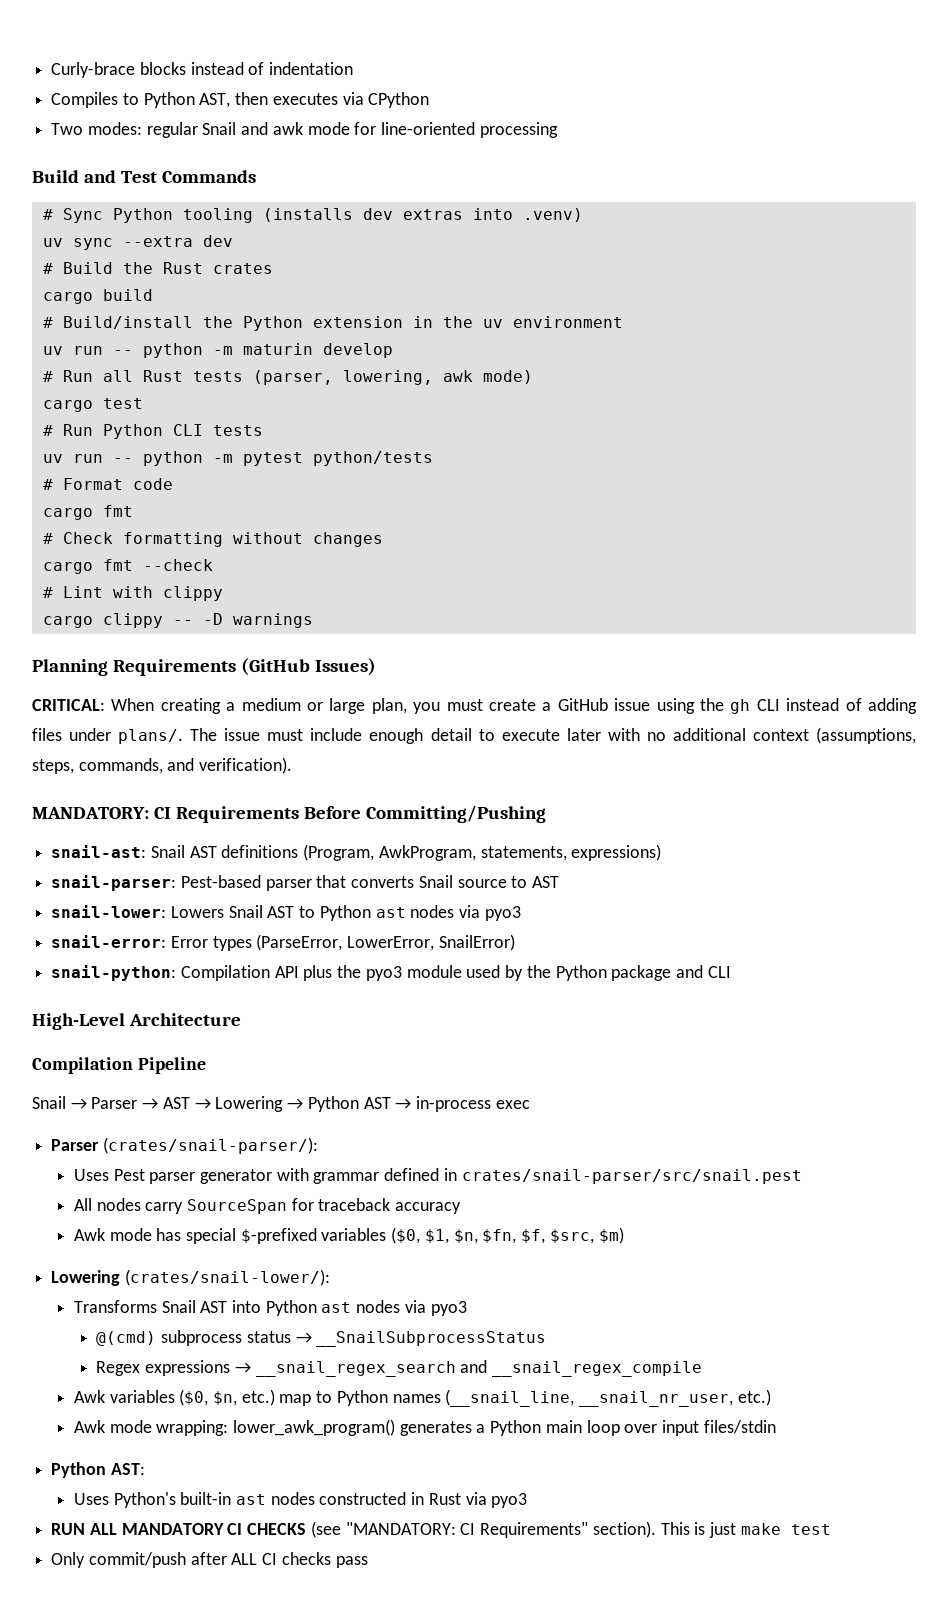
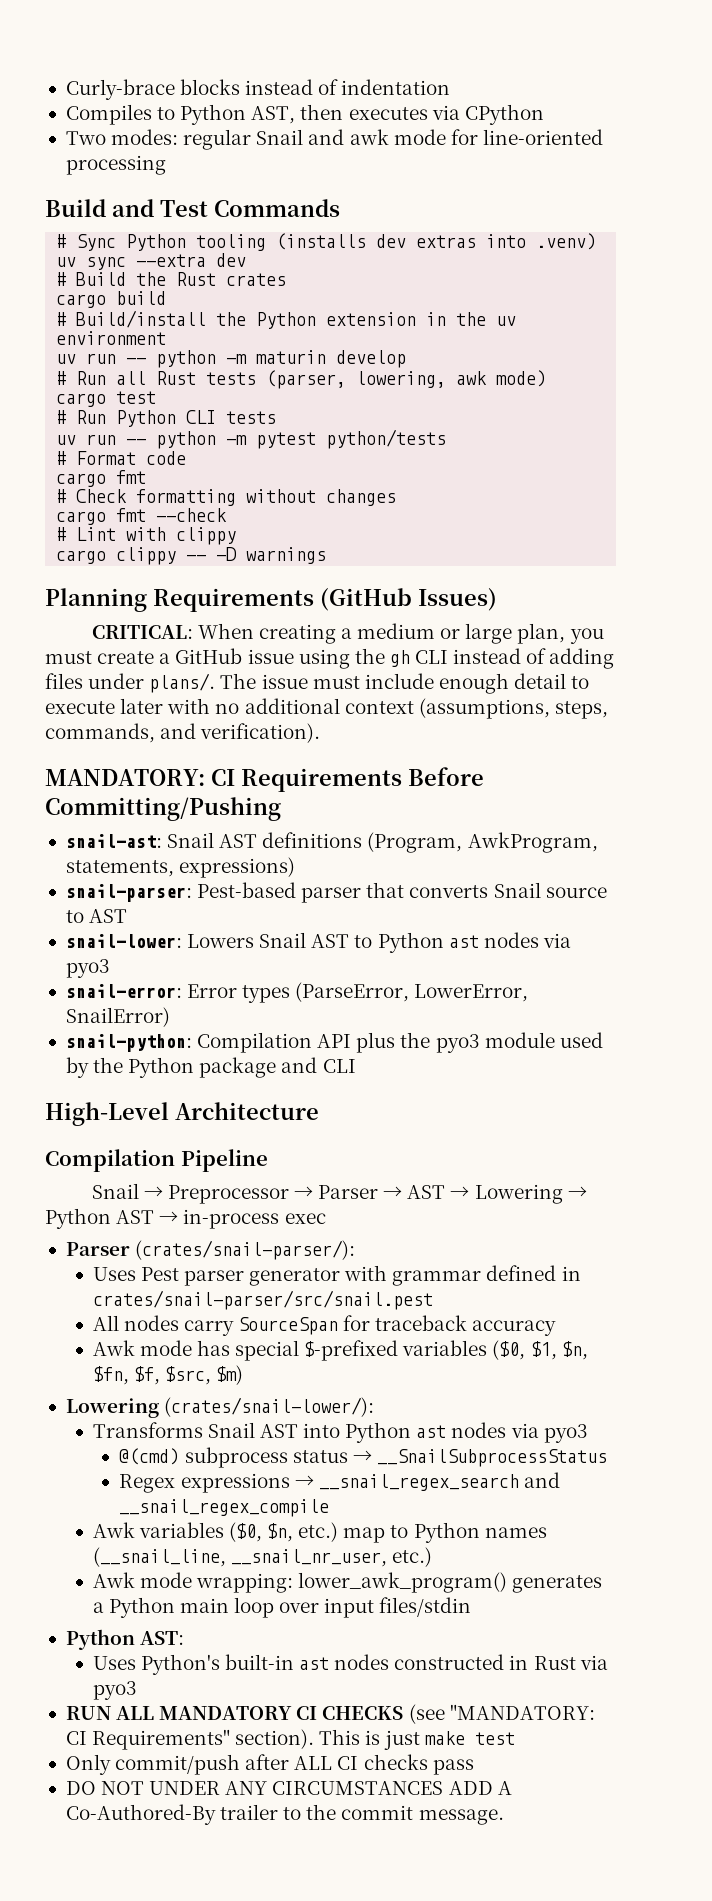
- Snail → Parser → AST → Lowering → Python AST → in-process exec
+ Snail → Preprocessor → Parser → AST → Lowering → Python AST → in-process exec
+ DO NOT UNDER ANY CIRCUMSTANCES ADD A Co-Authored-By trailer to the commit message.

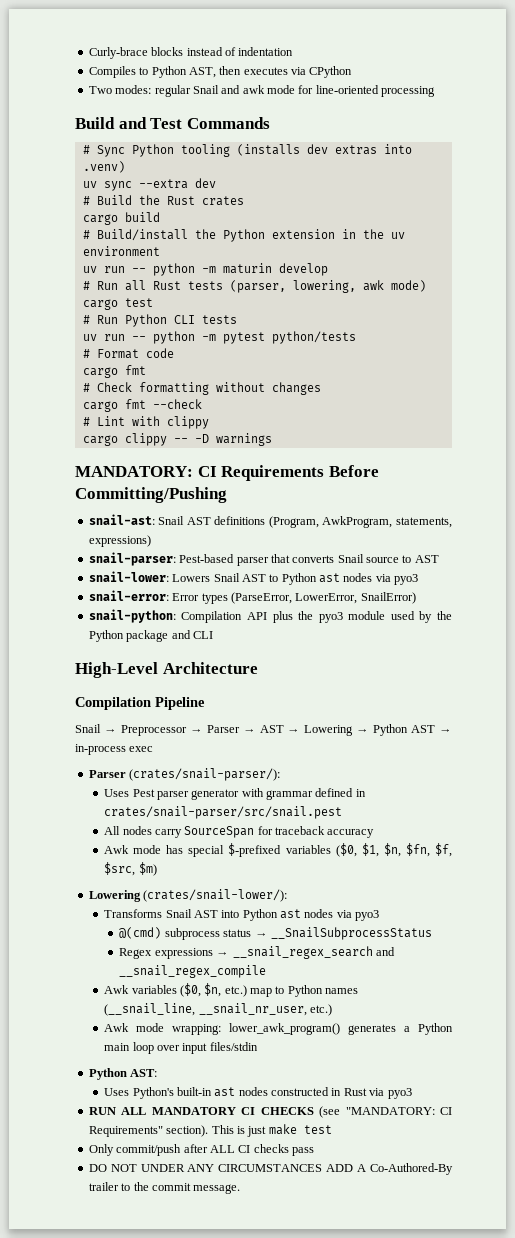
- Planning Requirements (GitHub Issues)
- CRITICAL: When creating a medium or large plan, you must create a GitHub issue using the gh CLI instead of adding files under plans/. The issue must include enough detail to execute later with no additional context (assumptions, steps, commands, and verification).

